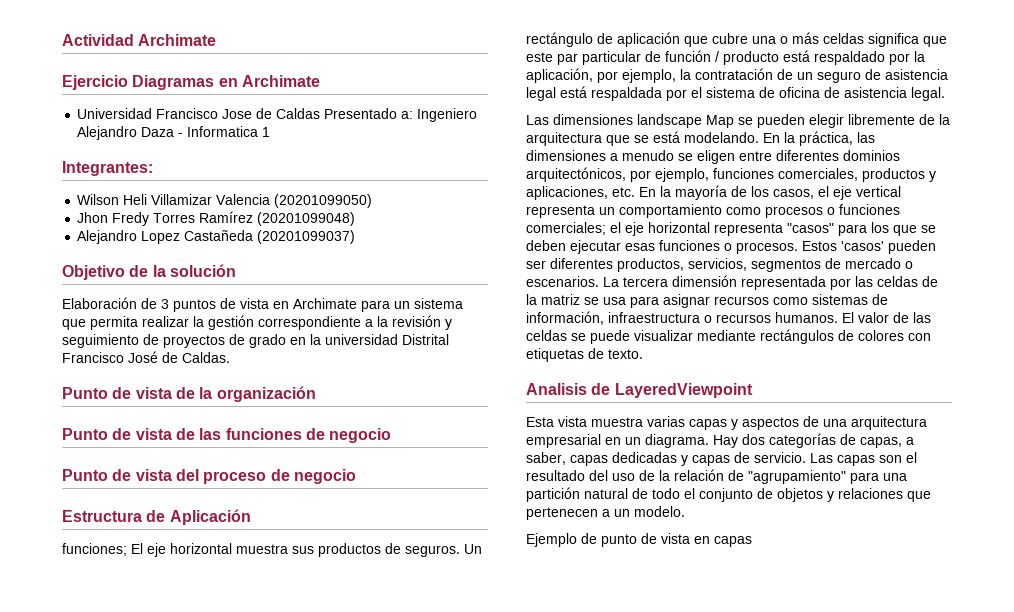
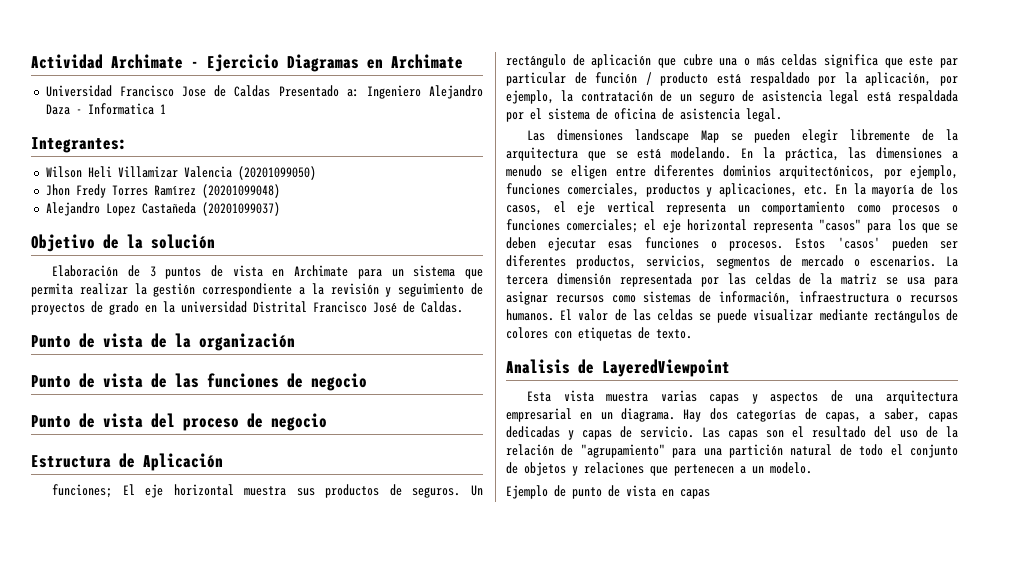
- Actividad Archimate
- Ejercicio Diagramas en Archimate
+ Actividad Archimate - Ejercicio Diagramas en Archimate

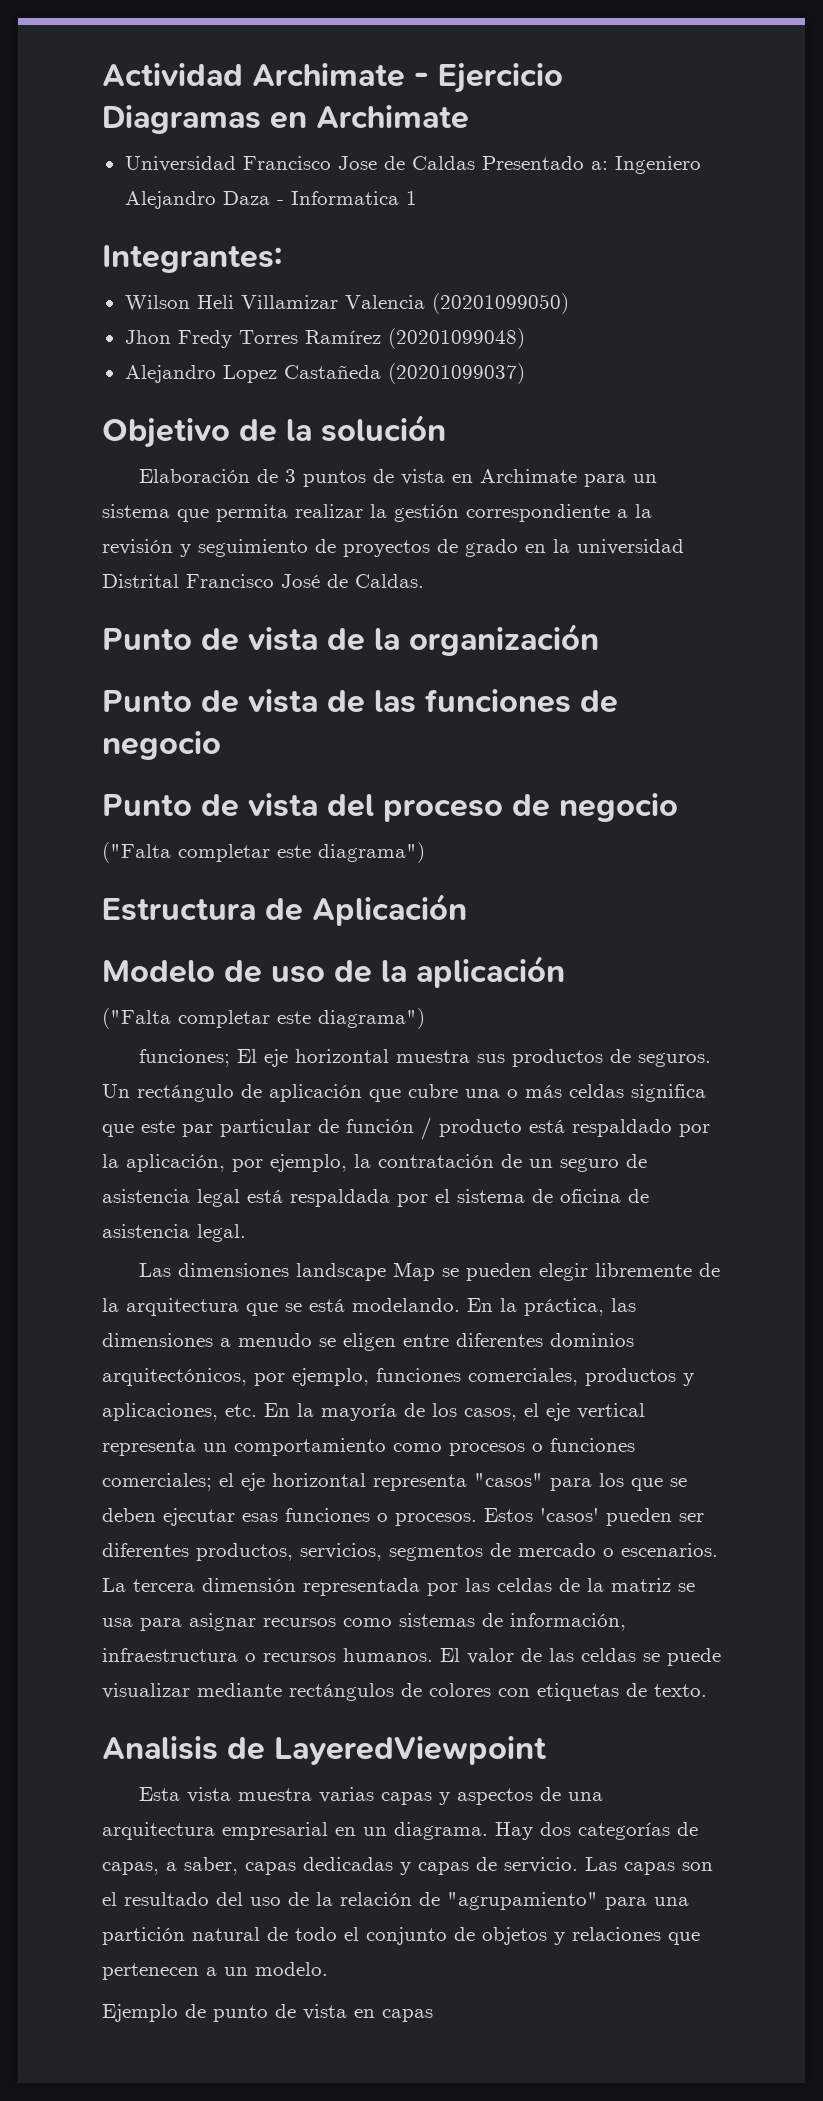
  Punto de vista del proceso de negocio
+ ("Falta completar este diagrama")
+ Modelo de uso de la aplicación
+ ("Falta completar este diagrama")

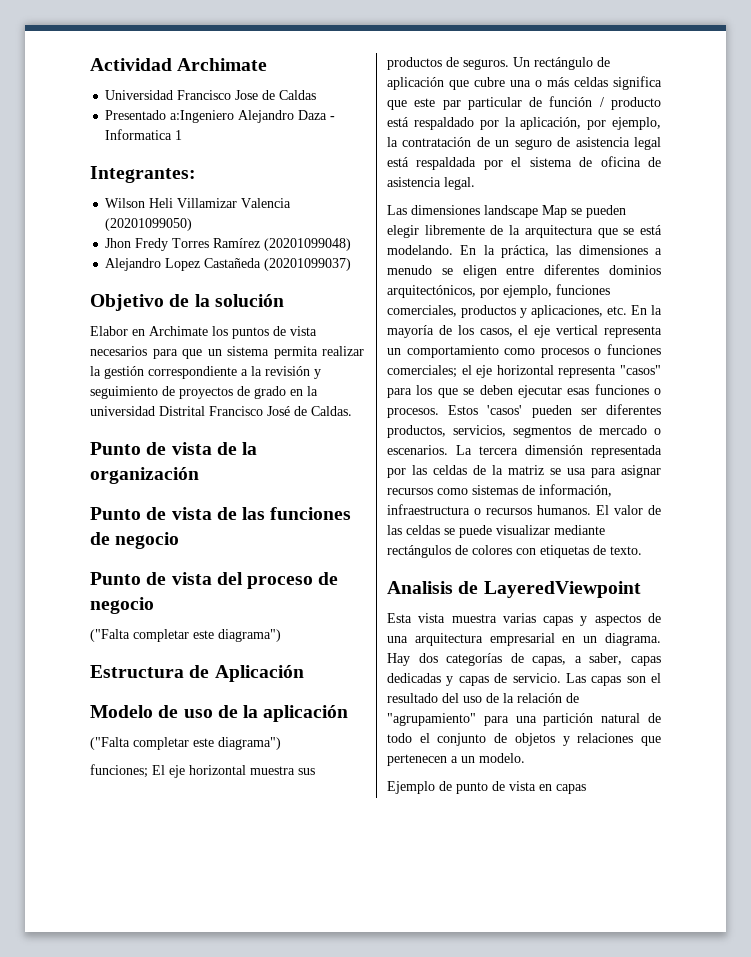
- Actividad Archimate - Ejercicio Diagramas en Archimate
+ Actividad Archimate
- Universidad Francisco Jose de Caldas Presentado a: Ingeniero Alejandro Daza - Informatica 1
+ Universidad Francisco Jose de Caldas
+ Presentado a:Ingeniero Alejandro Daza - Informatica 1
- Elaboración de 3 puntos de vista en Archimate para un sistema que permita realizar la gestión correspondiente a la revisión y seguimiento de proyectos de grado en la universidad Distrital Francisco José de Caldas.
+ Elabor en Archimate los puntos de vista necesarios para que un sistema permita realizar la gestión correspondiente a la revisión y seguimiento de proyectos de grado en la universidad Distrital Francisco José de Caldas.

